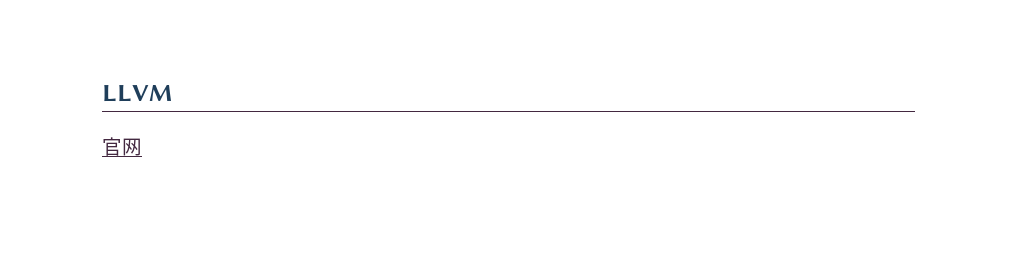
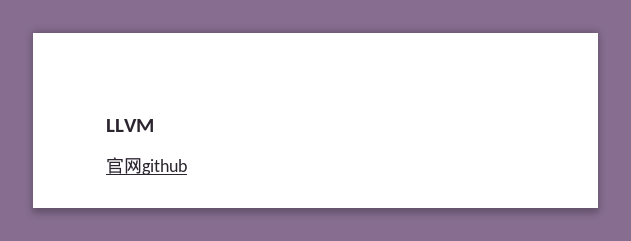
- 官网
+ 官网github

